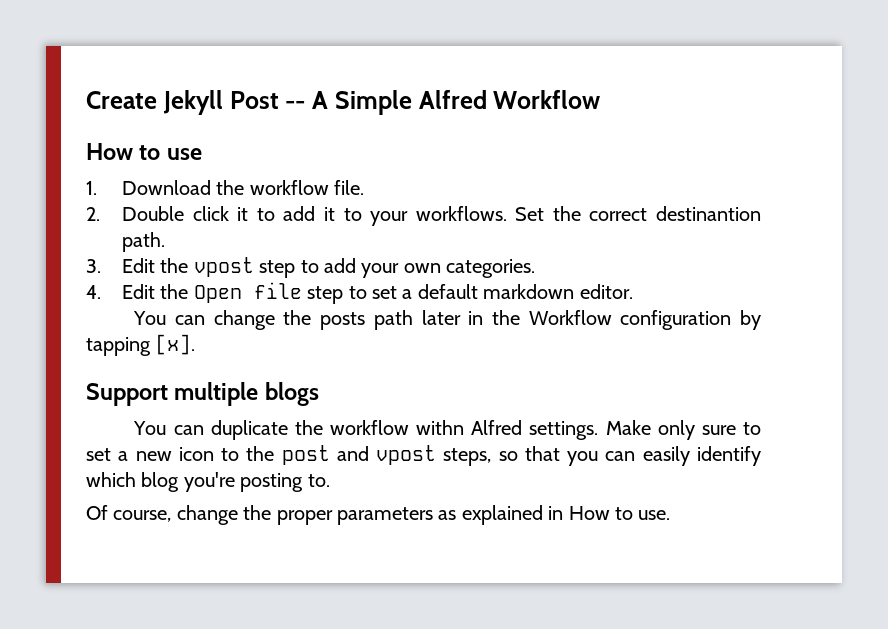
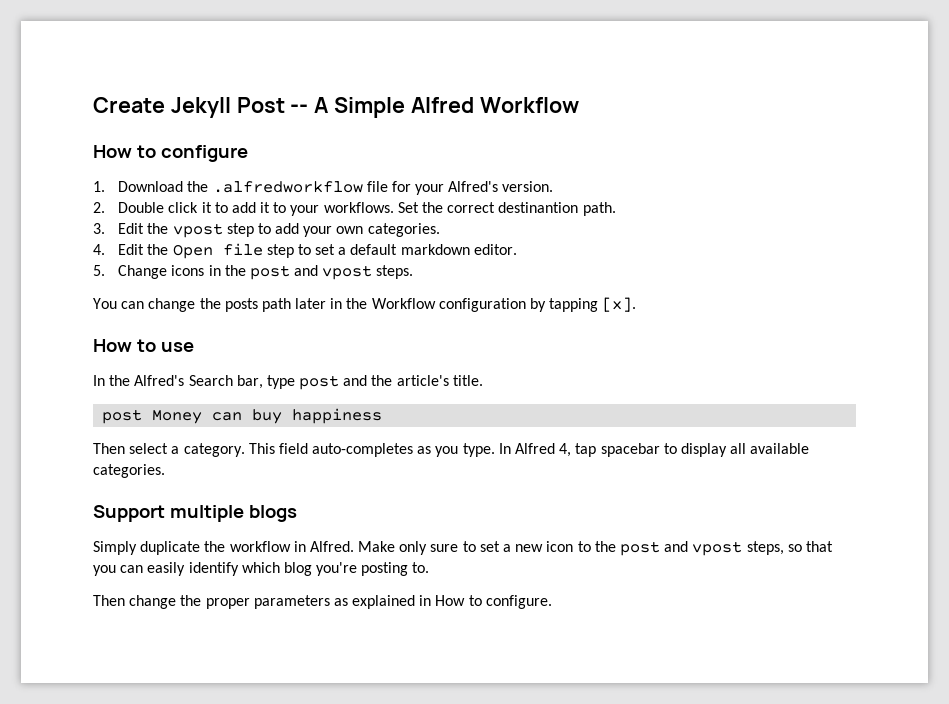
- How to use
+ How to configure
- 1. Download the workflow file.
+ 1. Download the .alfredworkflow file for your Alfred's version.
+ 5. Change icons in the post and vpost steps.
+ How to use
+ In the Alfred's Search bar, type post and the article's title.
+ post Money can buy happiness
+ Then select a category. This field auto-completes as you type. In Alfred 4, tap spacebar to display all available categories.
- You can duplicate the workflow withn Alfred settings.
+ Simply duplicate the workflow in Alfred.
- Of course, change the proper parameters as explained in How to use.
+ Then change the proper parameters as explained in How to configure.

